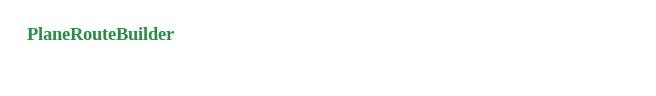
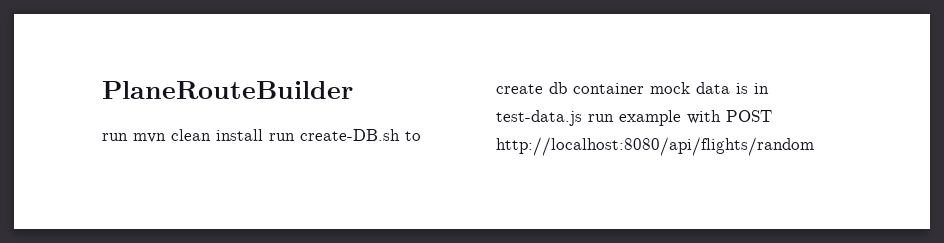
+ run mvn clean install run create-DB.sh to create db container mock data is in test-data.js run example with POST http://localhost:8080/api/flights/random

